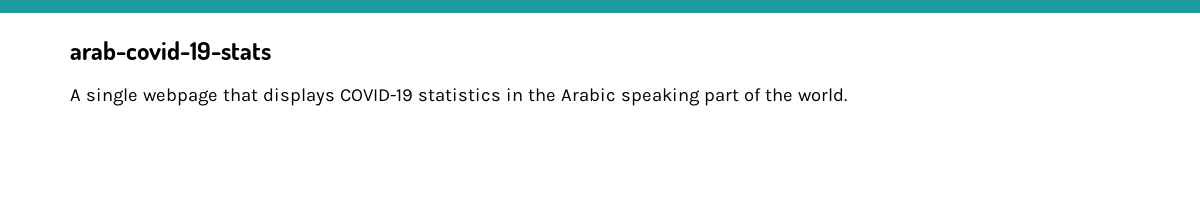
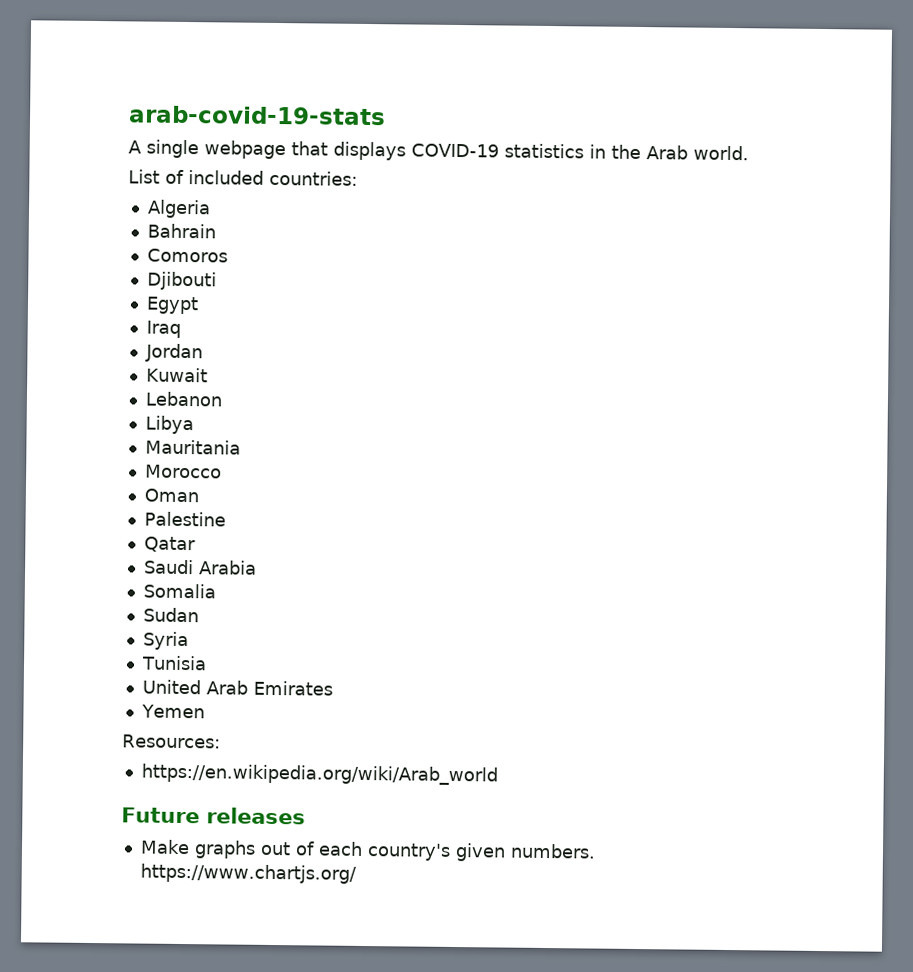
- A single webpage that displays COVID-19 statistics in the Arabic speaking part of the world.
+ A single webpage that displays COVID-19 statistics in the Arab world.
+ List of included countries:
+ Algeria
+ Bahrain
+ Comoros
+ Djibouti
+ Egypt
+ Iraq
+ Jordan
+ Kuwait
+ Lebanon
+ Libya
+ Mauritania
+ Morocco
+ Oman
+ Palestine
+ Qatar
+ Saudi Arabia
+ Somalia
+ Sudan
+ Syria
+ Tunisia
+ United Arab Emirates
+ Yemen
+ Resources:
+ https://en.wikipedia.org/wiki/Arab_world
+ Future releases
+ Make graphs out of each country's given numbers. https://www.chartjs.org/

